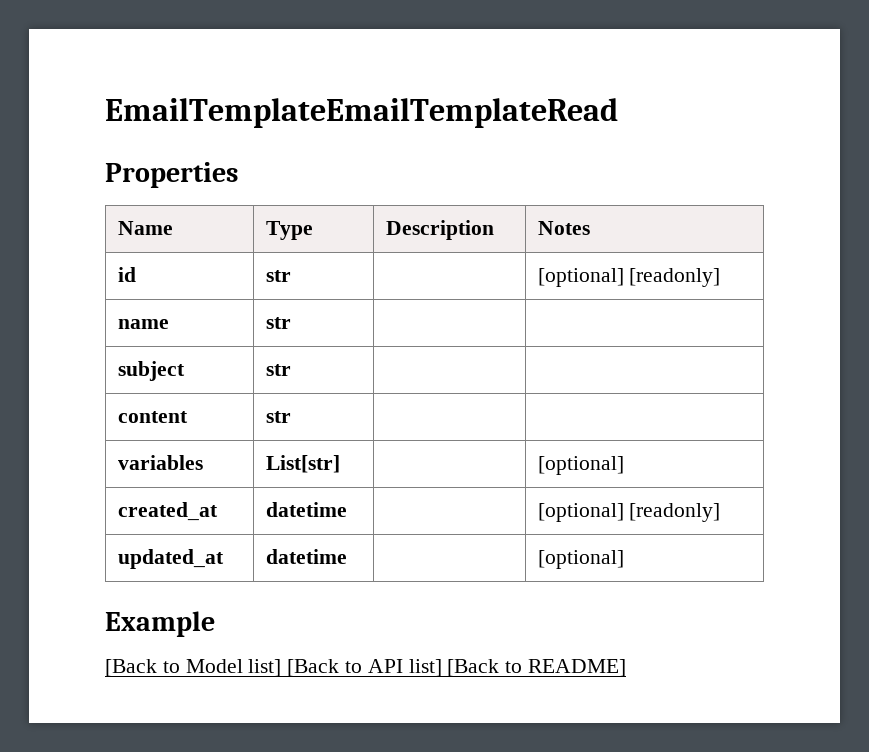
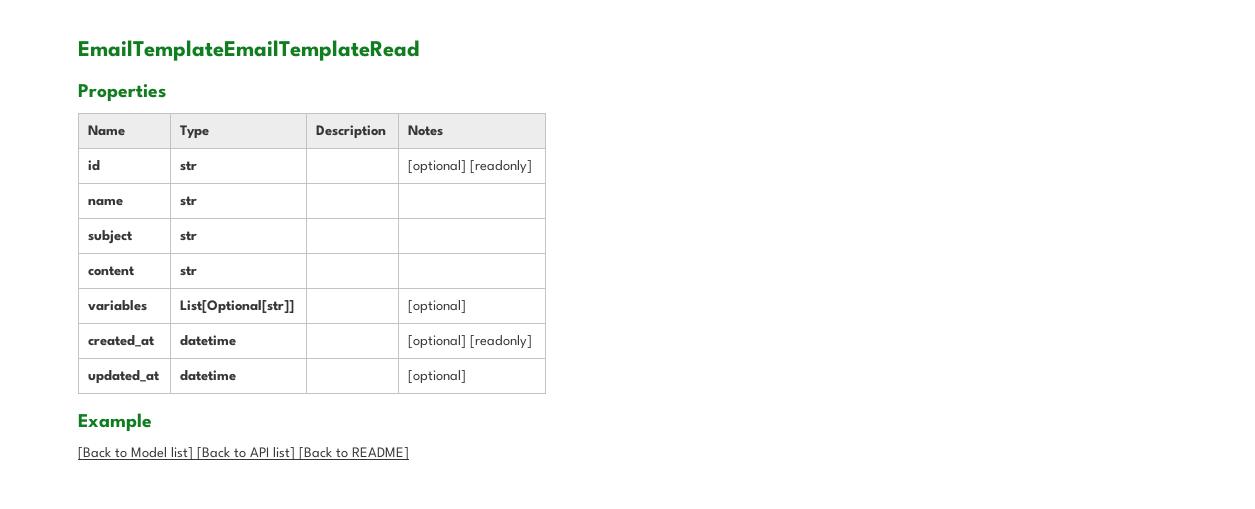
- variables | List[str] | | [optional]
+ variables | List[Optional[str]] | | [optional]

